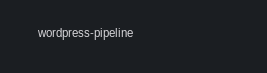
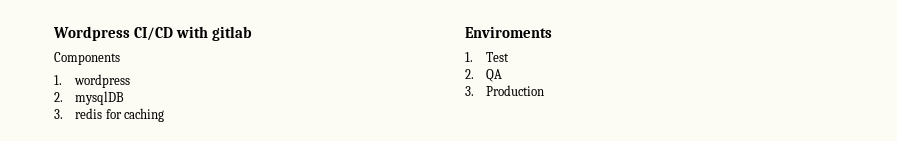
- wordpress-pipeline
+ Wordpress CI/CD with gitlab
+ Components
+ 1. wordpress
+ 2. mysqlDB
+ 3. redis for caching
+ Enviroments
+ 1. Test
+ 2. QA
+ 3. Production

